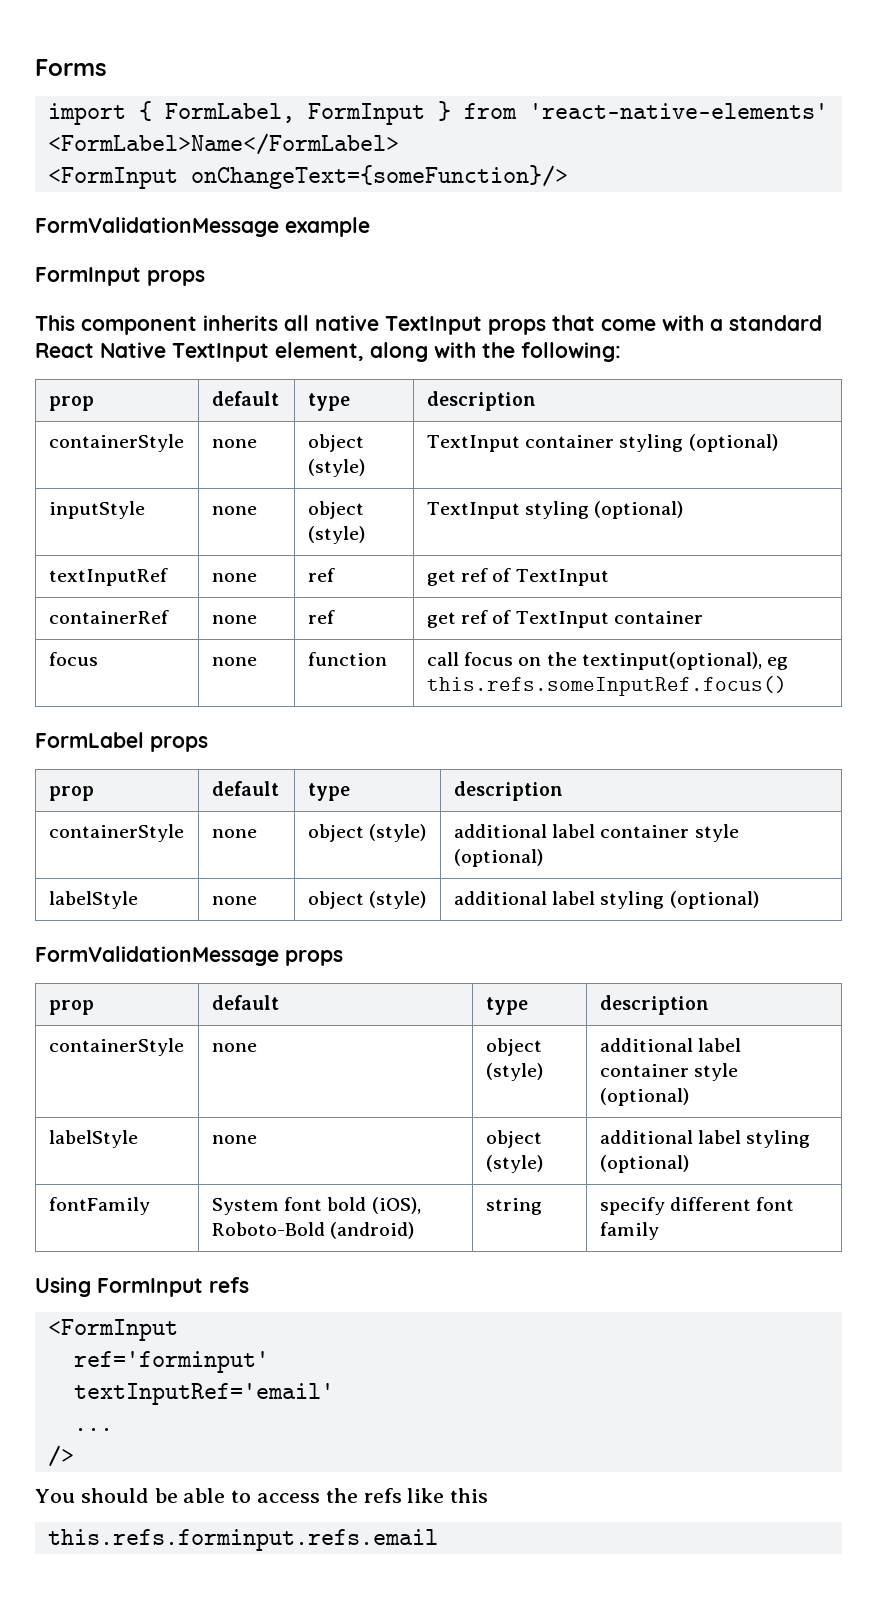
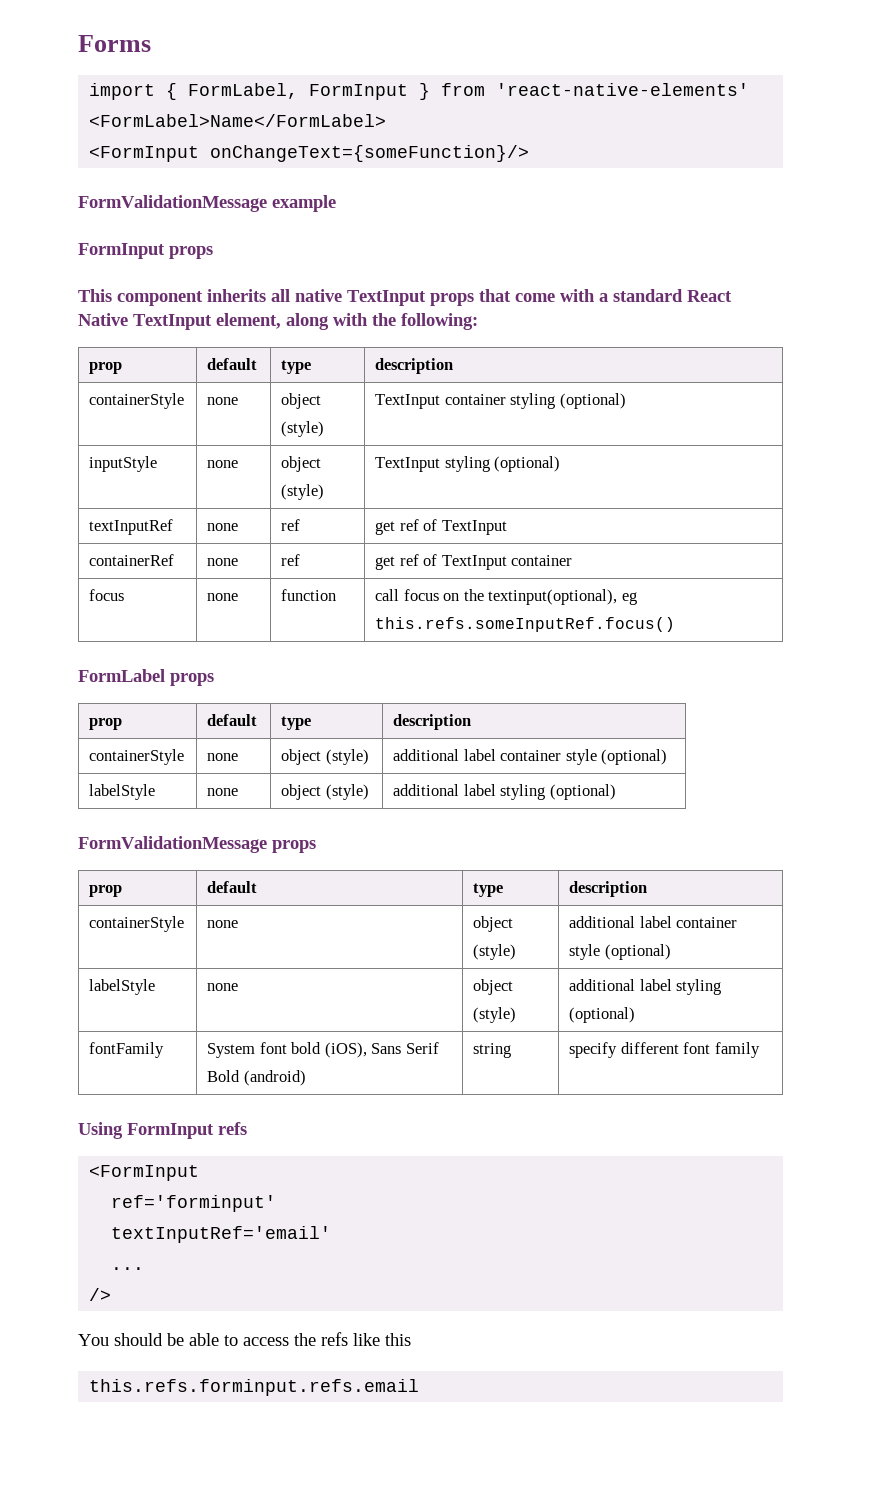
- fontFamily | System font bold (iOS), Roboto-Bold (android) | string | specify different font family
+ fontFamily | System font bold (iOS), Sans Serif Bold (android) | string | specify different font family

